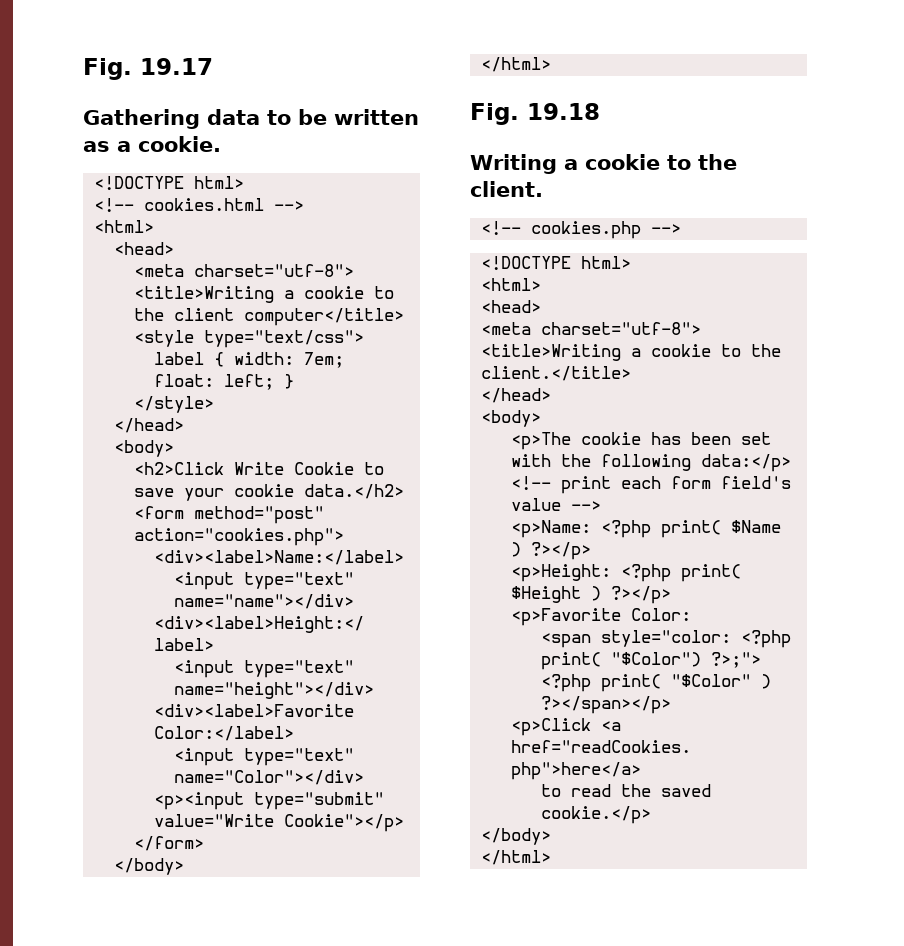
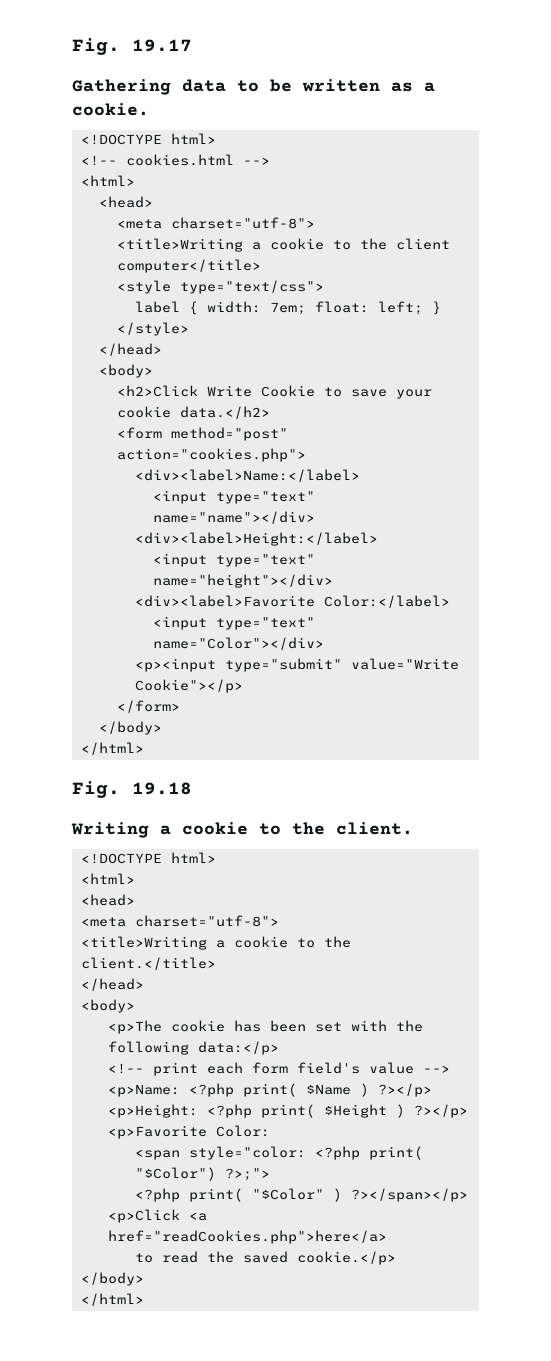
- <!-- cookies.php -->

